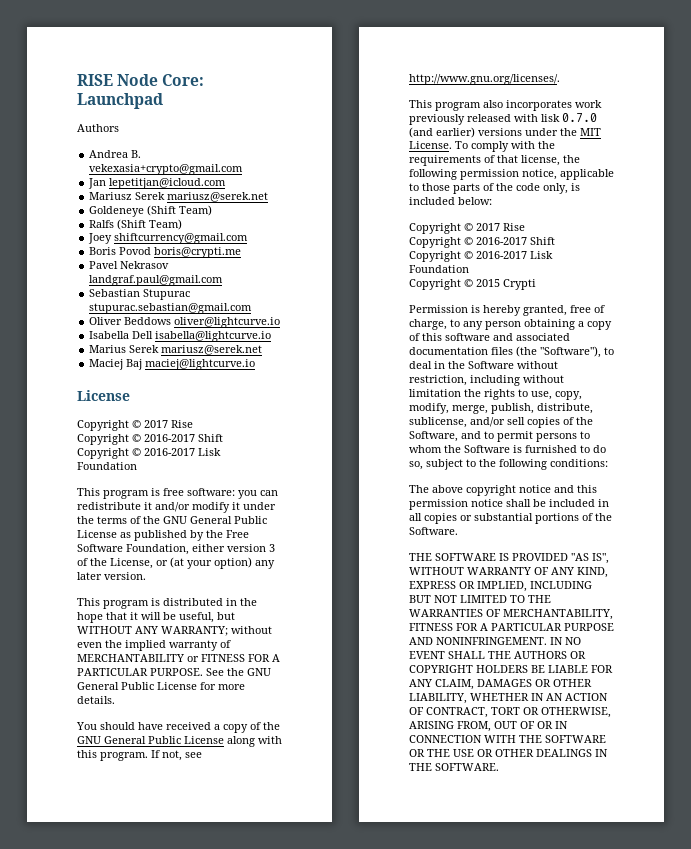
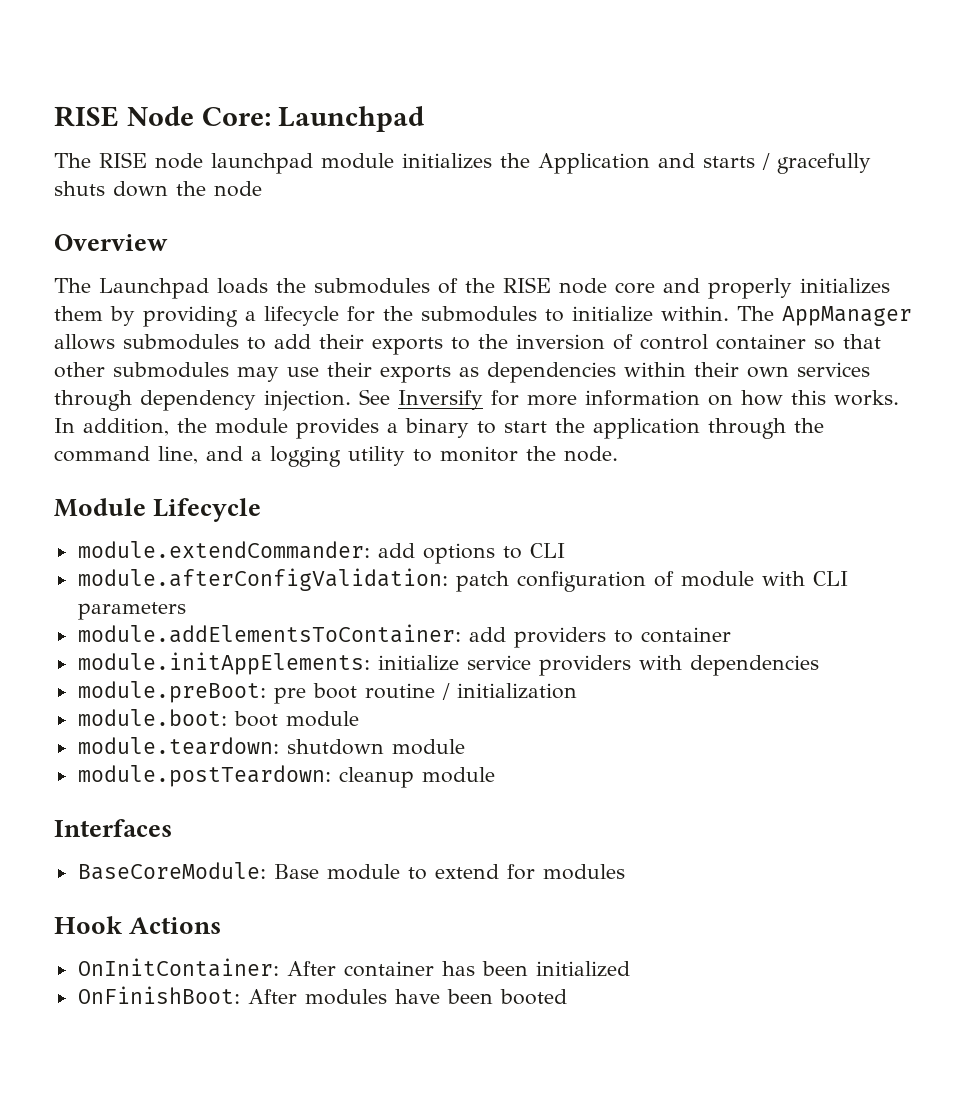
- Authors
- Andrea B. vekexasia+crypto@gmail.com
- Jan lepetitjan@icloud.com
- Mariusz Serek mariusz@serek.net
- Goldeneye (Shift Team)
- Ralfs (Shift Team)
- Joey shiftcurrency@gmail.com
- Boris Povod boris@crypti.me
- Pavel Nekrasov landgraf.paul@gmail.com
- Sebastian Stupurac stupurac.sebastian@gmail.com
- Oliver Beddows oliver@lightcurve.io
- Isabella Dell isabella@lightcurve.io
- Marius Serek mariusz@serek.net
- Maciej Baj maciej@lightcurve.io
- License
- Copyright © 2017 Rise
- Copyright © 2016-2017 Shift
- Copyright © 2016-2017 Lisk Foundation
- This program is free software: you can redistribute it and/or modify it under the terms of the GNU General Public License as published by the Free Software Foundation, either version 3 of the License, or (at your option) any later version.
- This program is distributed in the hope that it will be useful, but WITHOUT ANY WARRANTY; without even the implied warranty of MERCHANTABILITY or FITNESS FOR A PARTICULAR PURPOSE. See the GNU General Public License for more details.
- You should have received a copy of the GNU General Public License along with this program. If not, see http://www.gnu.org/licenses/.
- This program also incorporates work previously released with lisk 0.7.0 (and earlier) versions under the MIT License. To comply with the requirements of that license, the following permission notice, applicable to those parts of the code only, is included below:
- Copyright © 2017 Rise
- Copyright © 2016-2017 Shift
- Copyright © 2016-2017 Lisk Foundation
- Copyright © 2015 Crypti
- Permission is hereby granted, free of charge, to any person obtaining a copy of this software and associated documentation files (the "Software"), to deal in the Software without restriction, including without limitation the rights to use, copy, modify, merge, publish, distribute, sublicense, and/or sell copies of the Software, and to permit persons to whom the Software is furnished to do so, subject to the following conditions:
- The above copyright notice and this permission notice shall be included in all copies or substantial portions of the Software.
- THE SOFTWARE IS PROVIDED "AS IS", WITHOUT WARRANTY OF ANY KIND, EXPRESS OR IMPLIED, INCLUDING BUT NOT LIMITED TO THE WARRANTIES OF MERCHANTABILITY, FITNESS FOR A PARTICULAR PURPOSE AND NONINFRINGEMENT. IN NO EVENT SHALL THE AUTHORS OR COPYRIGHT HOLDERS BE LIABLE FOR ANY CLAIM, DAMAGES OR OTHER LIABILITY, WHETHER IN AN ACTION OF CONTRACT, TORT OR OTHERWISE, ARISING FROM, OUT OF OR IN CONNECTION WITH THE SOFTWARE OR THE USE OR OTHER DEALINGS IN THE SOFTWARE.
+ The RISE node launchpad module initializes the Application and starts / gracefully shuts down the node
+ Overview
+ The Launchpad loads the submodules of the RISE node core and properly initializes them by providing a lifecycle for the submodules to initialize within. The AppManager allows submodules to add their exports to the inversion of control container so that other submodules may use their exports as dependencies within their own services through dependency injection. See Inversify for more information on how this works. In addition, the module provides a binary to start the application through the command line, and a logging utility to monitor the node.
+ Module Lifecycle
+ module.extendCommander: add options to CLI
+ module.afterConfigValidation: patch configuration of module with CLI parameters
+ module.addElementsToContainer: add providers to container
+ module.initAppElements: initialize service providers with dependencies
+ module.preBoot: pre boot routine / initialization
+ module.boot: boot module
+ module.teardown: shutdown module
+ module.postTeardown: cleanup module
+ Interfaces
+ BaseCoreModule: Base module to extend for modules
+ Hook Actions
+ OnInitContainer: After container has been initialized
+ OnFinishBoot: After modules have been booted

